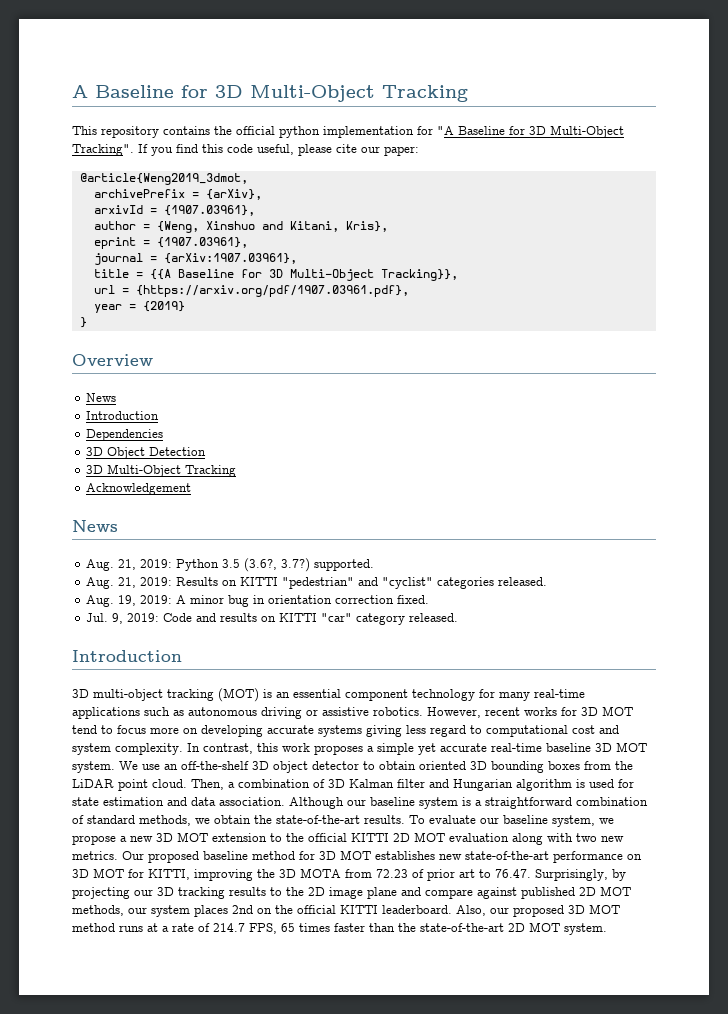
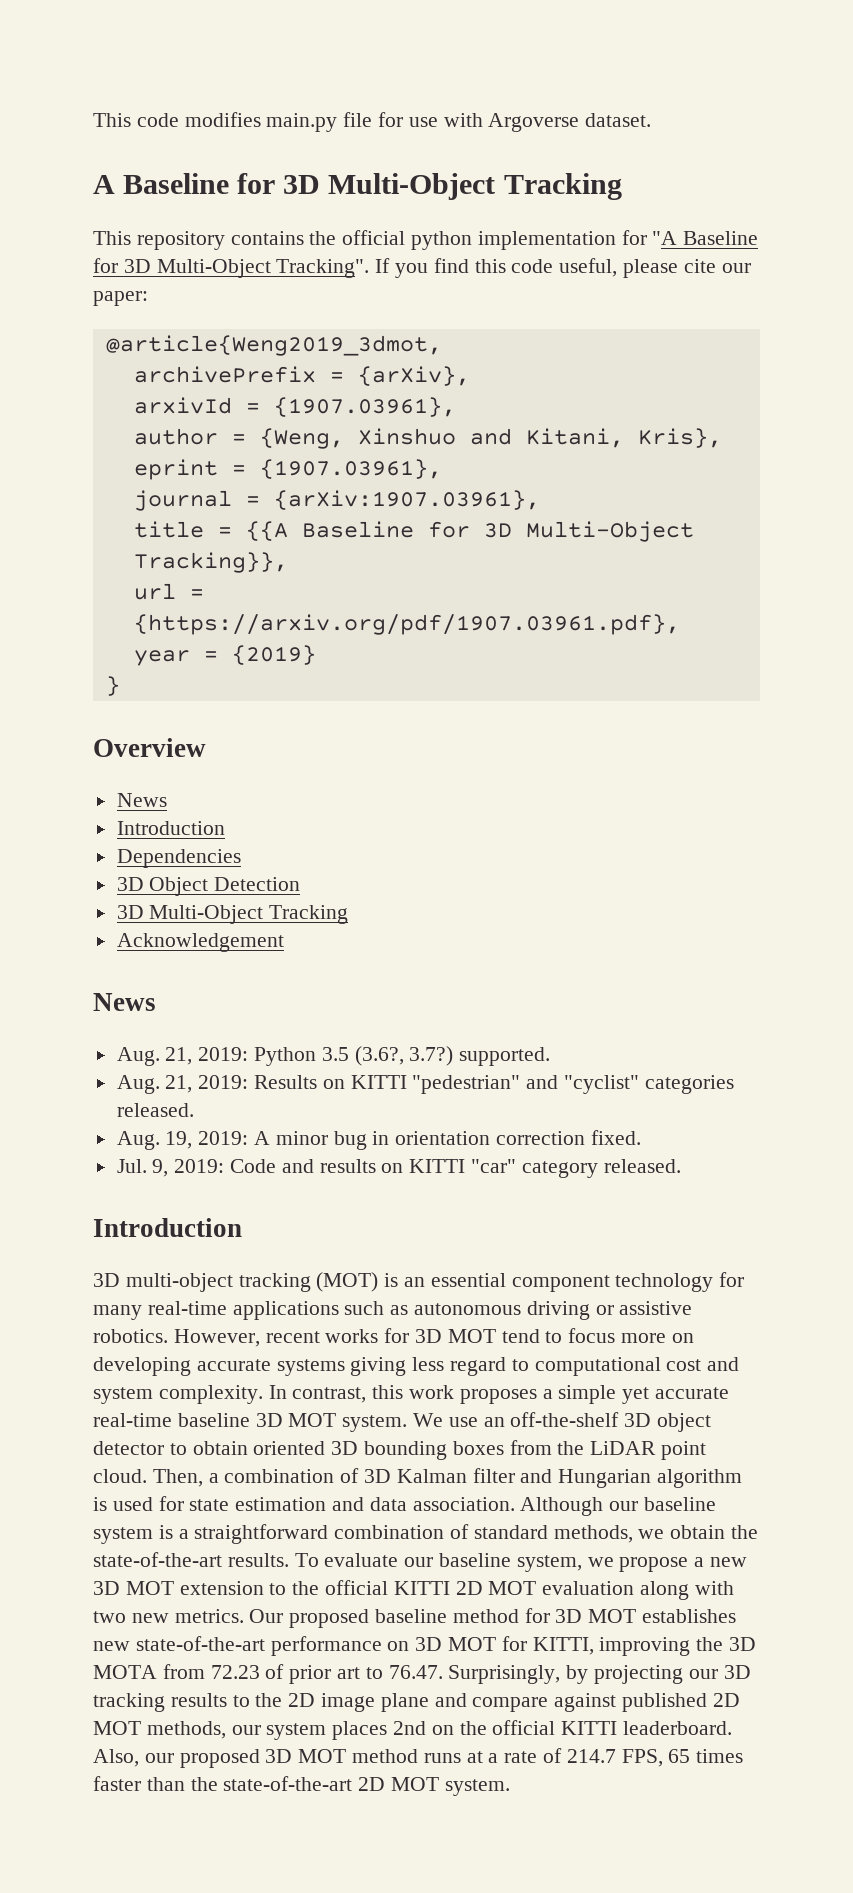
+ This code modifies main.py file for use with Argoverse dataset.

